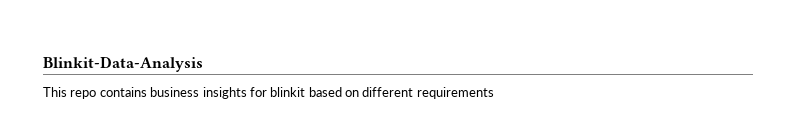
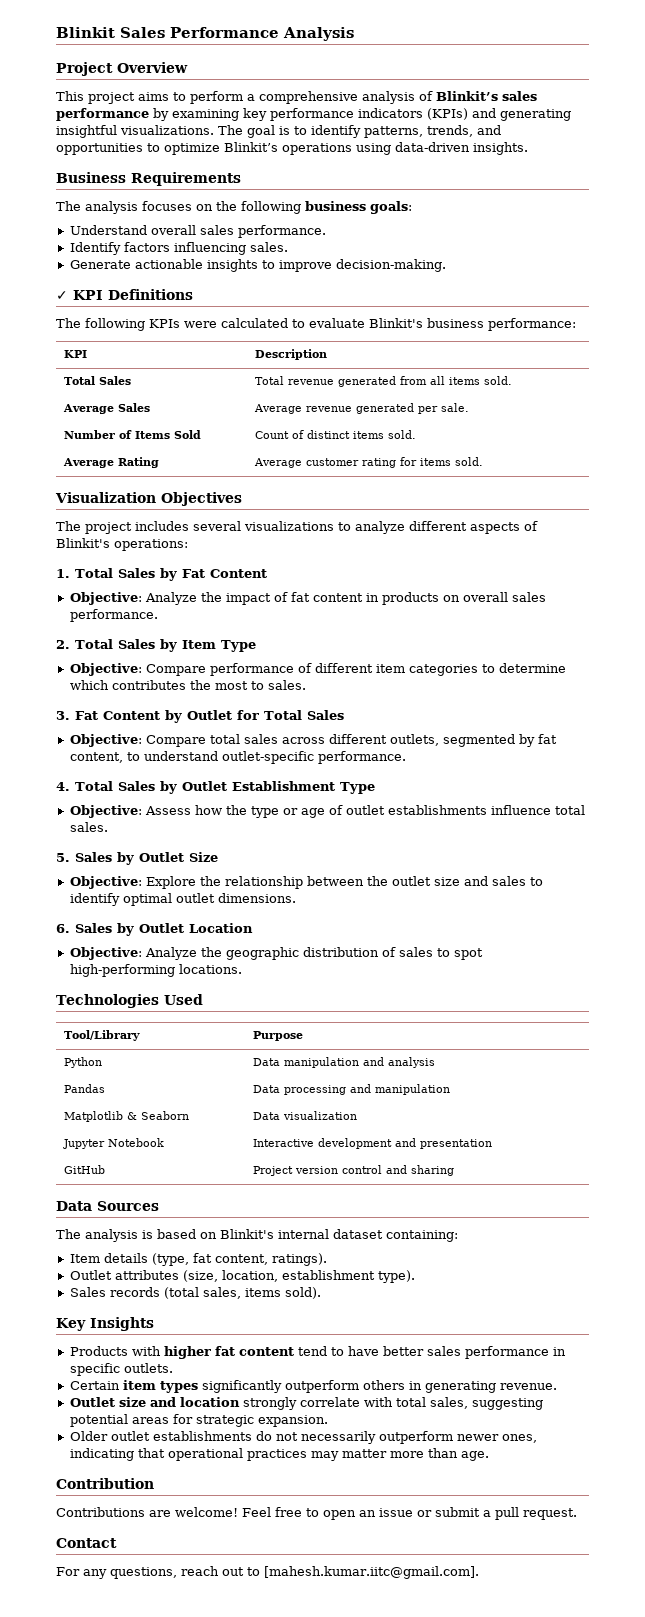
- Blinkit-Data-Analysis
- This repo contains business insights for blinkit based on different requirements
+ Blinkit Sales Performance Analysis
+ Project Overview
+ This project aims to perform a comprehensive analysis of Blinkit’s sales performance by examining key performance indicators (KPIs) and generating insightful visualizations. The goal is to identify patterns, trends, and opportunities to optimize Blinkit’s operations using data-driven insights.
+ Business Requirements
+ The analysis focuses on the following business goals:
+ Understand overall sales performance.
+ Identify factors influencing sales.
+ Generate actionable insights to improve decision-making.
+ ✓ KPI Definitions
+ The following KPIs were calculated to evaluate Blinkit's business performance:
+ KPI | Description
+ Total Sales | Total revenue generated from all items sold.
+ Average Sales | Average revenue generated per sale.
+ Number of Items Sold | Count of distinct items sold.
+ Average Rating | Average customer rating for items sold.
+ Visualization Objectives
+ The project includes several visualizations to analyze different aspects of Blinkit's operations:
+ 1. Total Sales by Fat Content
+ Objective: Analyze the impact of fat content in products on overall sales performance.
+ 2. Total Sales by Item Type
+ Objective: Compare performance of different item categories to determine which contributes the most to sales.
+ 3. Fat Content by Outlet for Total Sales
+ Objective: Compare total sales across different outlets, segmented by fat content, to understand outlet-specific performance.
+ 4. Total Sales by Outlet Establishment Type
+ Objective: Assess how the type or age of outlet establishments influence total sales.
+ 5. Sales by Outlet Size
+ Objective: Explore the relationship between the outlet size and sales to identify optimal outlet dimensions.
+ 6. Sales by Outlet Location
+ Objective: Analyze the geographic distribution of sales to spot high-performing locations.
+ Technologies Used
+ Tool/Library | Purpose
+ Python | Data manipulation and analysis
+ Pandas | Data processing and manipulation
+ Matplotlib & Seaborn | Data visualization
+ Jupyter Notebook | Interactive development and presentation
+ GitHub | Project version control and sharing
+ Data Sources
+ The analysis is based on Blinkit's internal dataset containing:
+ Item details (type, fat content, ratings).
+ Outlet attributes (size, location, establishment type).
+ Sales records (total sales, items sold).
+ Key Insights
+ Products with higher fat content tend to have better sales performance in specific outlets.
+ Certain item types significantly outperform others in generating revenue.
+ Outlet size and location strongly correlate with total sales, suggesting potential areas for strategic expansion.
+ Older outlet establishments do not necessarily outperform newer ones, indicating that operational practices may matter more than age.
+ Contribution
+ Contributions are welcome! Feel free to open an issue or submit a pull request.
+ Contact
+ For any questions, reach out to [mahesh.kumar.iitc@gmail.com].

